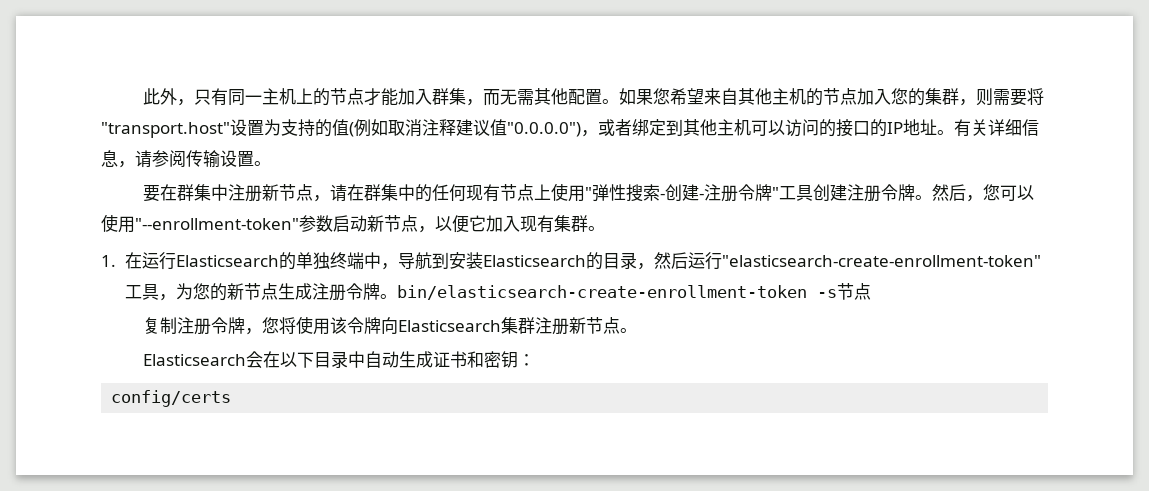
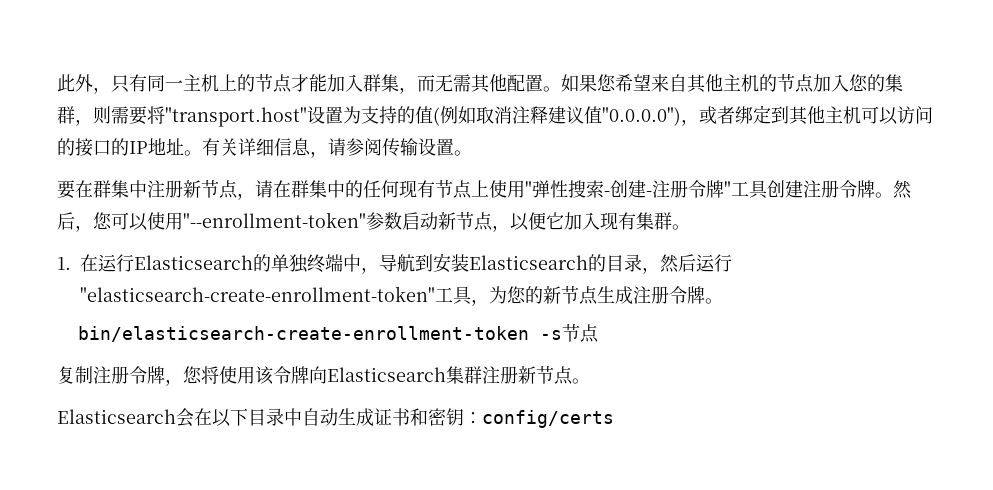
- 1.在运行Elasticsearch的单独终端中，导航到安装Elasticsearch的目录，然后运行"elasticsearch-create-enrollment-token"工具，为您的新节点生成注册令牌。bin/elasticsearch-create-enrollment-token -s节点
+ 1.在运行Elasticsearch的单独终端中，导航到安装Elasticsearch的目录，然后运行"elasticsearch-create-enrollment-token"工具，为您的新节点生成注册令牌。
+ bin/elasticsearch-create-enrollment-token -s节点
- Elasticsearch会在以下目录中自动生成证书和密钥：
- config/certs
+ Elasticsearch会在以下目录中自动生成证书和密钥：config/certs

